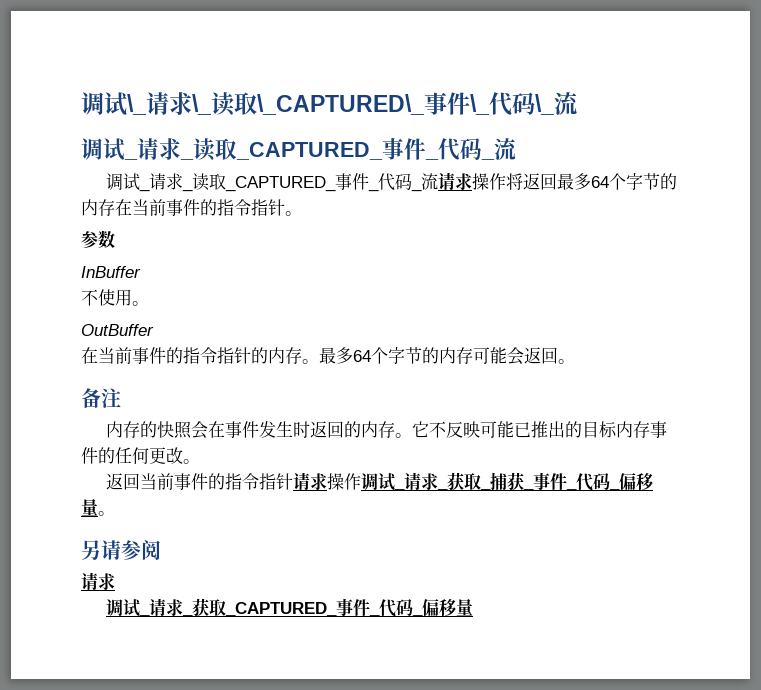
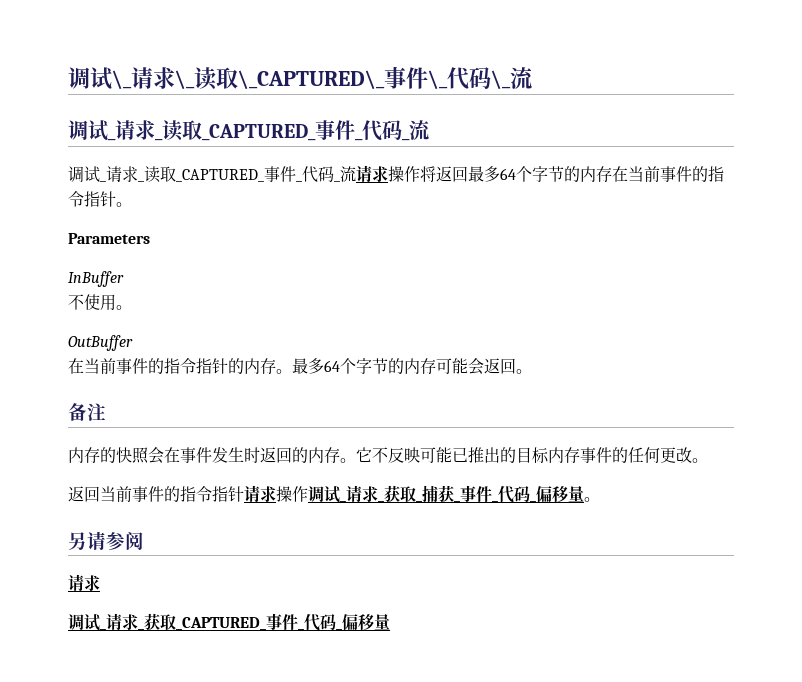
- 参数
+ Parameters

